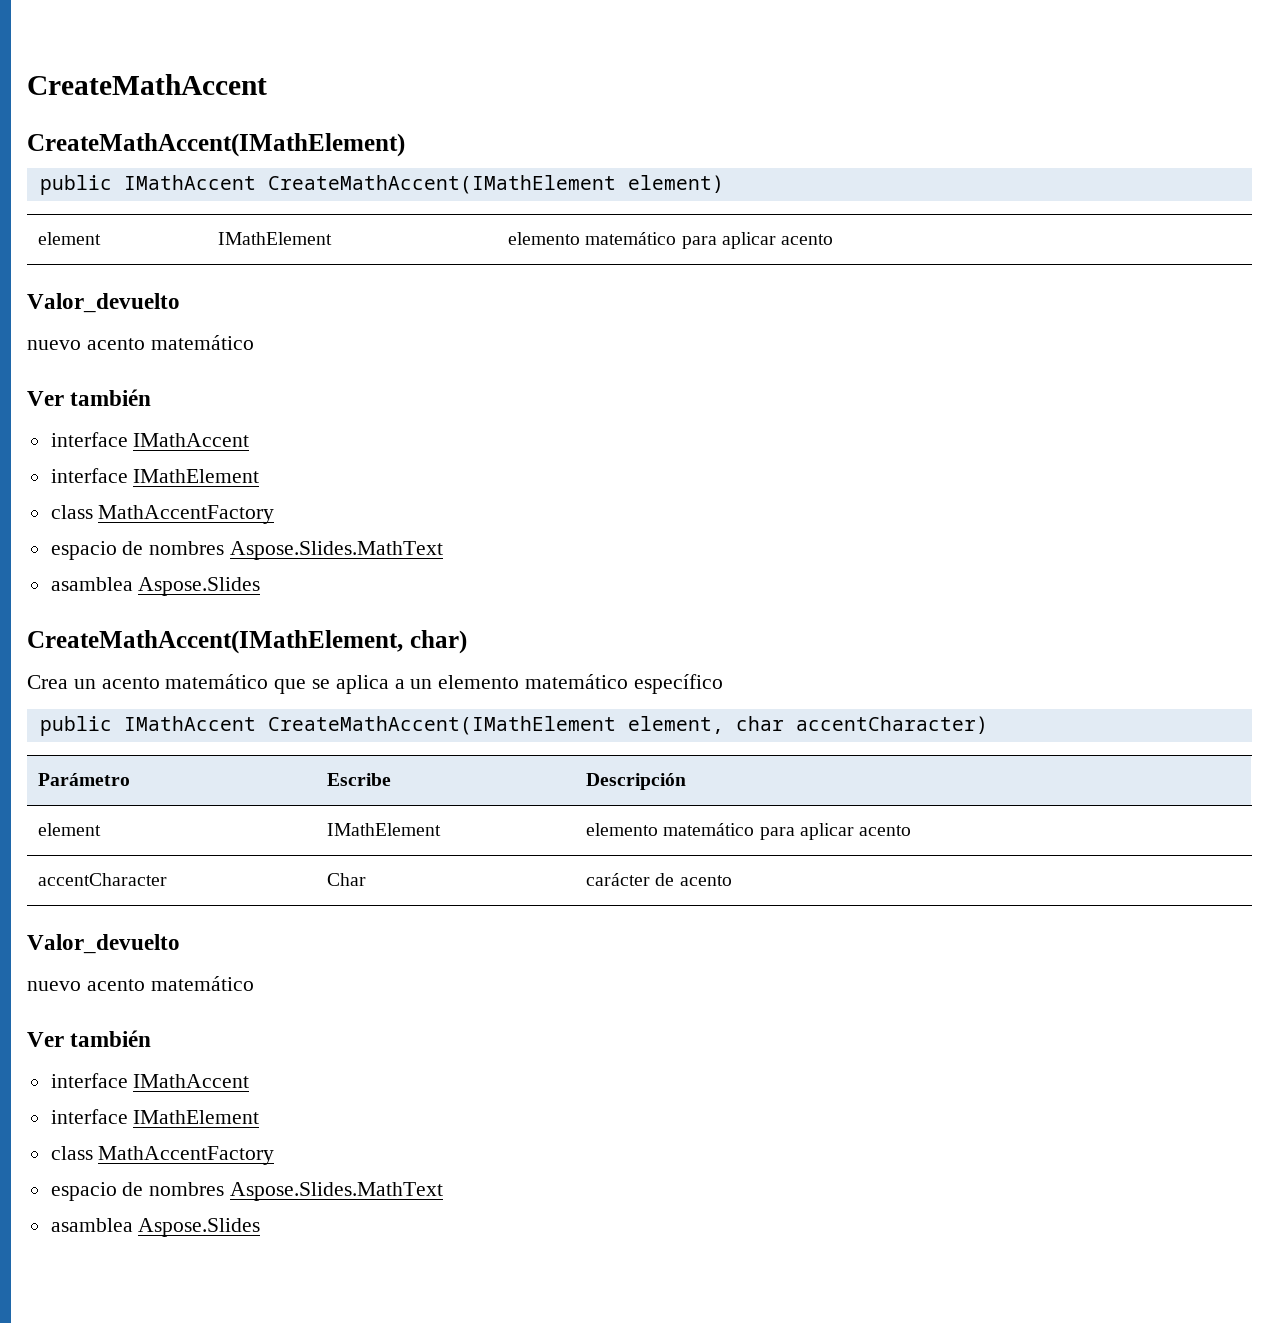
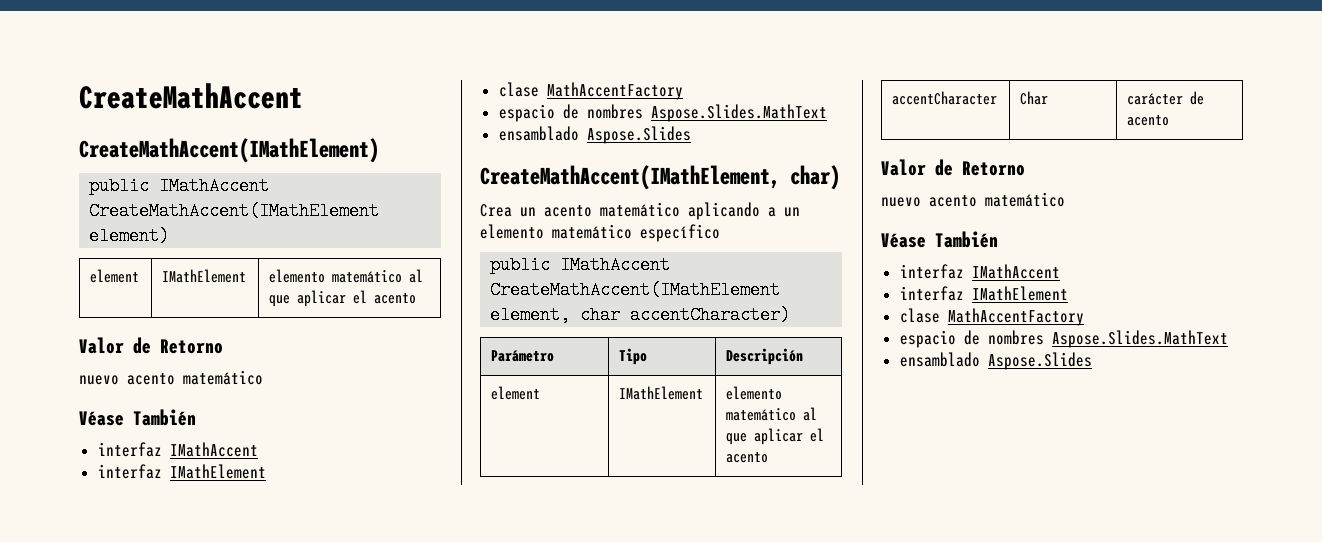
  public IMathAccent CreateMathAccent(IMathElement element)
- element | IMathElement | elemento matemático para aplicar acento
- Valor_devuelto
+ element | IMathElement | elemento matemático al que aplicar el acento
+ Valor de Retorno
  nuevo acento matemático
- Ver también
- interface IMathAccent
- interface IMathElement
- class MathAccentFactory
+ Véase También
+ interfaz IMathAccent
+ interfaz IMathElement
+ clase MathAccentFactory
  espacio de nombres Aspose.Slides.MathText
- asamblea Aspose.Slides
+ ensamblado Aspose.Slides
- Crea un acento matemático que se aplica a un elemento matemático específico
+ Crea un acento matemático aplicando a un elemento matemático específico
- Parámetro | Escribe | Descripción
- element | IMathElement | elemento matemático para aplicar acento
+ Parámetro | Tipo | Descripción
+ element | IMathElement | elemento matemático al que aplicar el acento
  accentCharacter | Char | carácter de acento
- Valor_devuelto
+ Valor de Retorno
  nuevo acento matemático
- Ver también
- interface IMathAccent
- interface IMathElement
- class MathAccentFactory
+ Véase También
+ interfaz IMathAccent
+ interfaz IMathElement
+ clase MathAccentFactory
  espacio de nombres Aspose.Slides.MathText
- asamblea Aspose.Slides
+ ensamblado Aspose.Slides

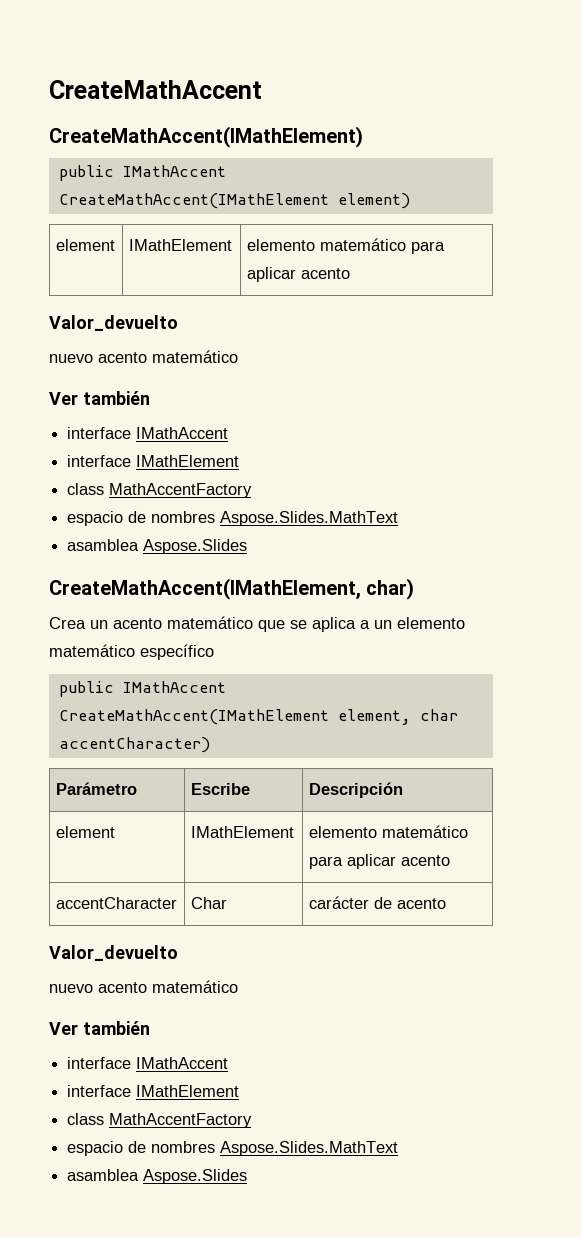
  public IMathAccent CreateMathAccent(IMathElement element)
- element | IMathElement | elemento matemático al que aplicar el acento
- Valor de Retorno
+ element | IMathElement | elemento matemático para aplicar acento
+ Valor_devuelto
  nuevo acento matemático
- Véase También
- interfaz IMathAccent
- interfaz IMathElement
- clase MathAccentFactory
+ Ver también
+ interface IMathAccent
+ interface IMathElement
+ class MathAccentFactory
  espacio de nombres Aspose.Slides.MathText
- ensamblado Aspose.Slides
+ asamblea Aspose.Slides
- Crea un acento matemático aplicando a un elemento matemático específico
+ Crea un acento matemático que se aplica a un elemento matemático específico
- Parámetro | Tipo | Descripción
- element | IMathElement | elemento matemático al que aplicar el acento
+ Parámetro | Escribe | Descripción
+ element | IMathElement | elemento matemático para aplicar acento
  accentCharacter | Char | carácter de acento
- Valor de Retorno
+ Valor_devuelto
  nuevo acento matemático
- Véase También
- interfaz IMathAccent
- interfaz IMathElement
- clase MathAccentFactory
+ Ver también
+ interface IMathAccent
+ interface IMathElement
+ class MathAccentFactory
  espacio de nombres Aspose.Slides.MathText
- ensamblado Aspose.Slides
+ asamblea Aspose.Slides

